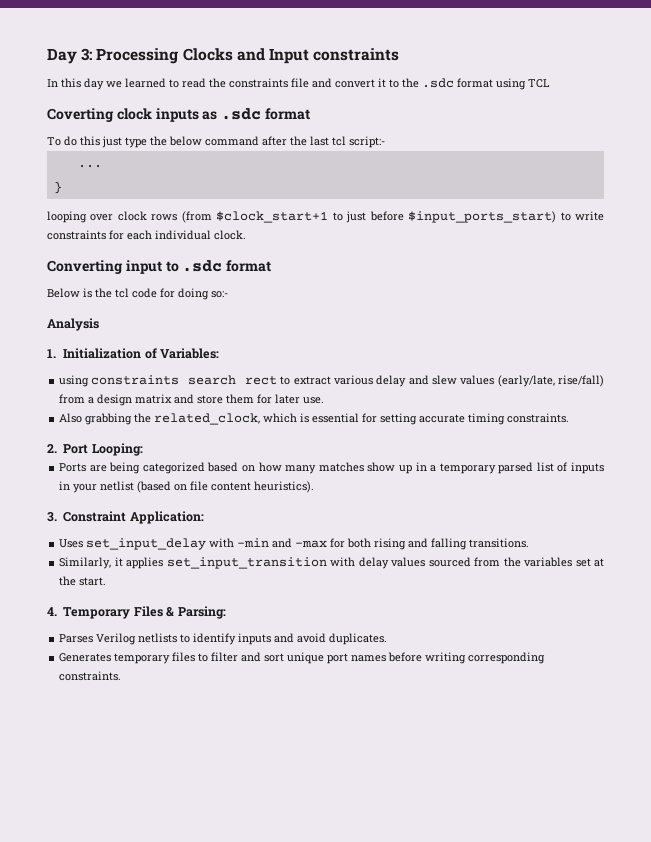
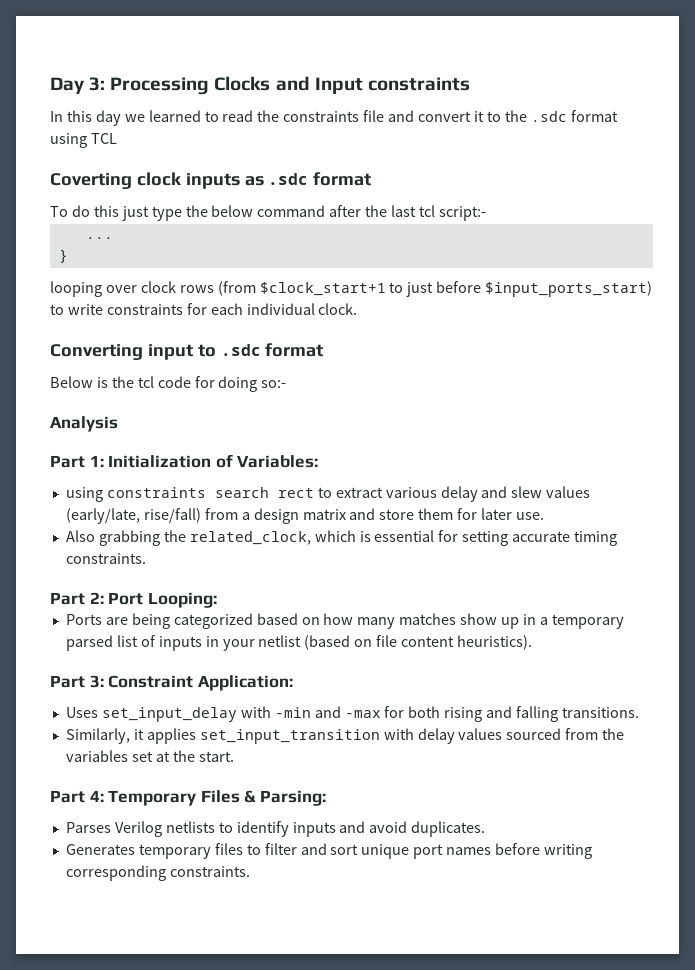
- 1. Initialization of Variables:
+ Part 1: Initialization of Variables:
- 2. Port Looping:
+ Part 2: Port Looping:
- 3. Constraint Application:
+ Part 3: Constraint Application:
- 4. Temporary Files & Parsing:
+ Part 4: Temporary Files & Parsing:

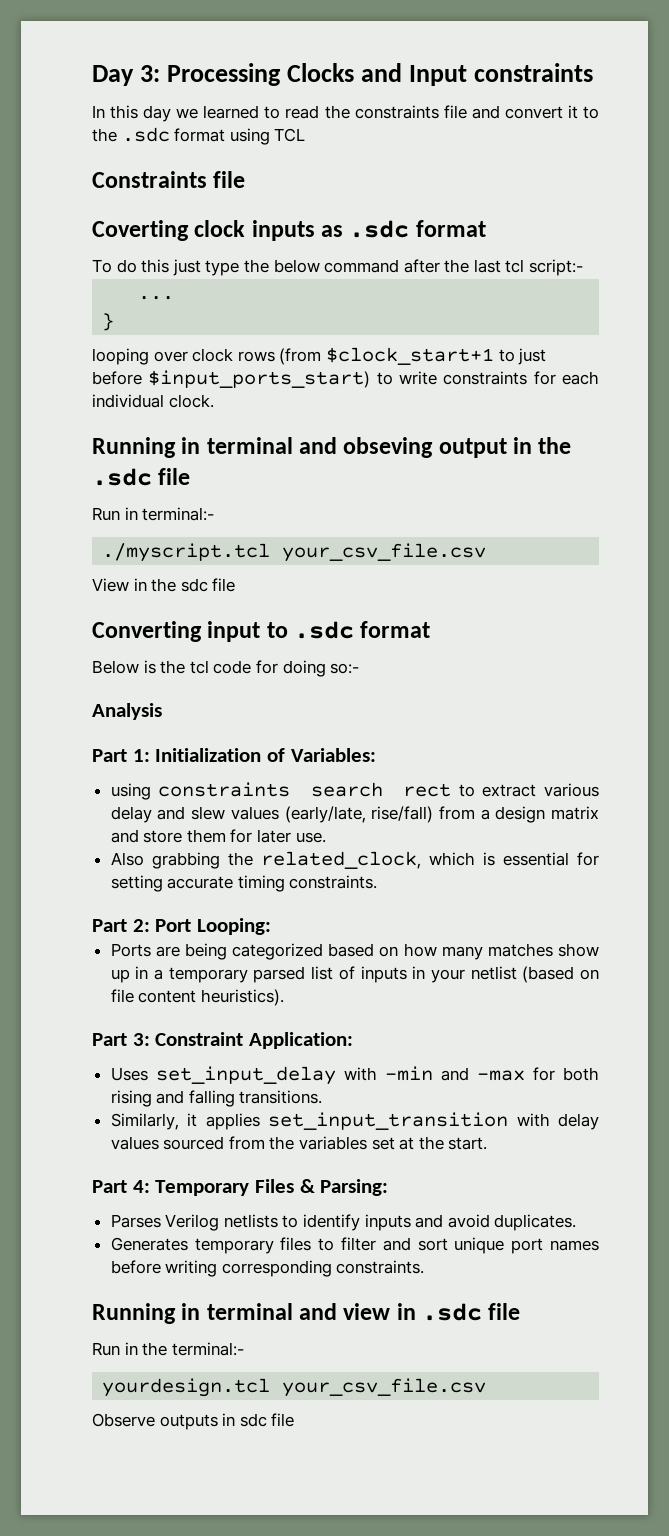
+ Constraints file
+ Running in terminal and obseving output in the .sdc file
+ Run in terminal:-
+ ./myscript.tcl your_csv_file.csv
+ View in the sdc file
+ Running in terminal and view in .sdc file
+ Run in the terminal:-
+ yourdesign.tcl your_csv_file.csv
+ Observe outputs in sdc file

